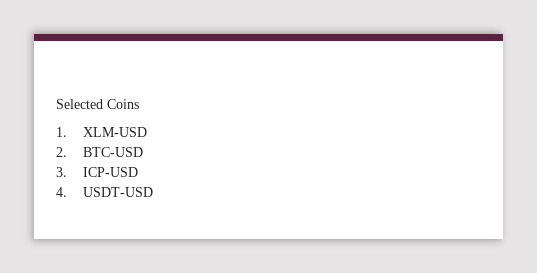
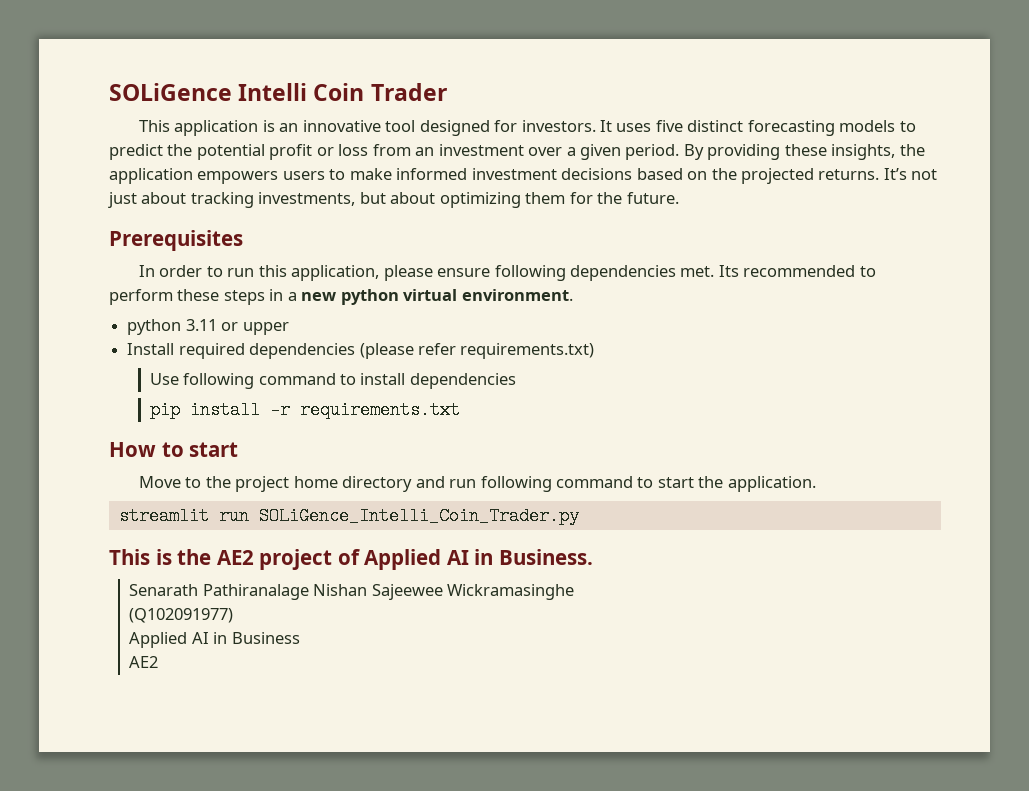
- Selected Coins
- 1. XLM-USD
- 2. BTC-USD
- 3. ICP-USD
- 4. USDT-USD
+ SOLiGence Intelli Coin Trader
+ This application is an innovative tool designed for investors. It uses five distinct forecasting models to predict the potential profit or loss from an investment over a given period. By providing these insights, the application empowers users to make informed investment decisions based on the projected returns. It’s not just about tracking investments, but about optimizing them for the future.
+ Prerequisites
+ In order to run this application, please ensure following dependencies met. Its recommended to perform these steps in a new python virtual environment.
+ python 3.11 or upper
+ Install required dependencies (please refer requirements.txt)
+ Use following command to install dependencies
+ pip install -r requirements.txt
+ How to start
+ Move to the project home directory and run following command to start the application.
+ streamlit run SOLiGence_Intelli_Coin_Trader.py
+ This is the AE2 project of Applied AI in Business.
+ Senarath Pathiranalage Nishan Sajeewee Wickramasinghe
+ (Q102091977)
+ Applied AI in Business
+ AE2

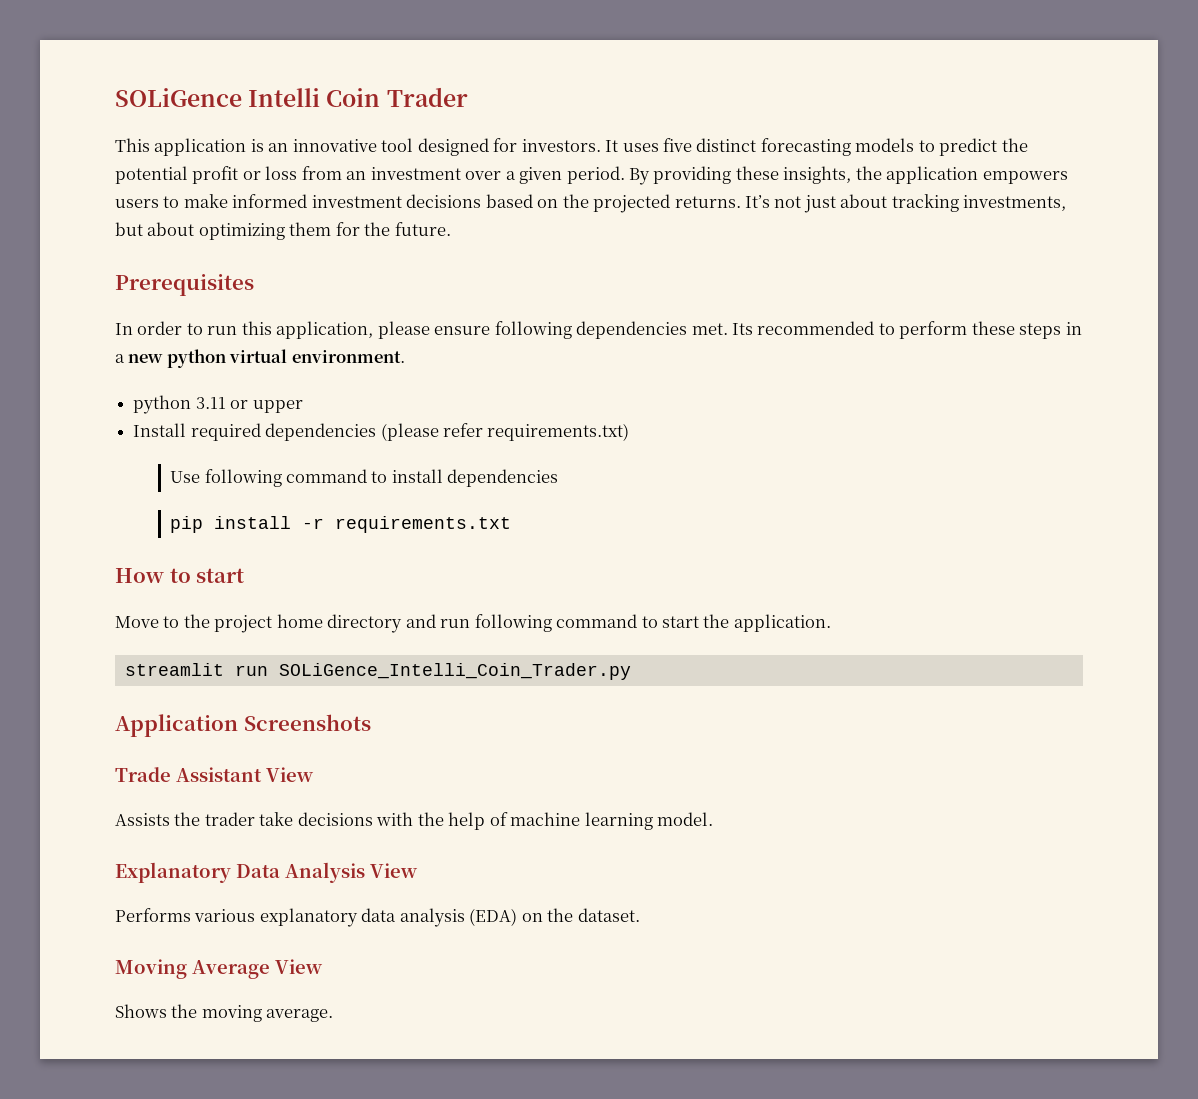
- This is the AE2 project of Applied AI in Business.
- Senarath Pathiranalage Nishan Sajeewee Wickramasinghe
- (Q102091977)
- Applied AI in Business
- AE2
+ Application Screenshots
+ Trade Assistant View
+ Assists the trader take decisions with the help of machine learning model.
+ Explanatory Data Analysis View
+ Performs various explanatory data analysis (EDA) on the dataset.
+ Moving Average View
+ Shows the moving average.

